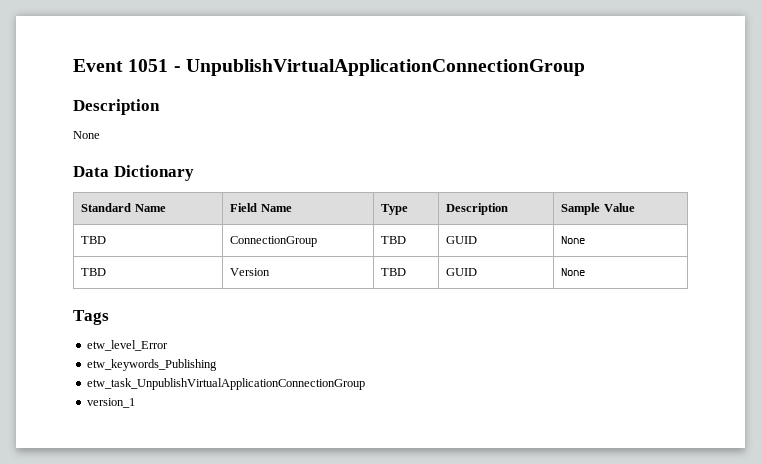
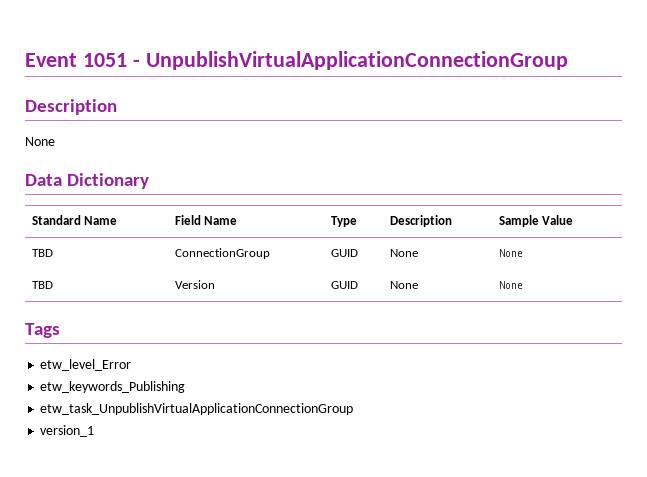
- TBD | ConnectionGroup | TBD | GUID | None
+ TBD | ConnectionGroup | GUID | None | None
- TBD | Version | TBD | GUID | None
+ TBD | Version | GUID | None | None

